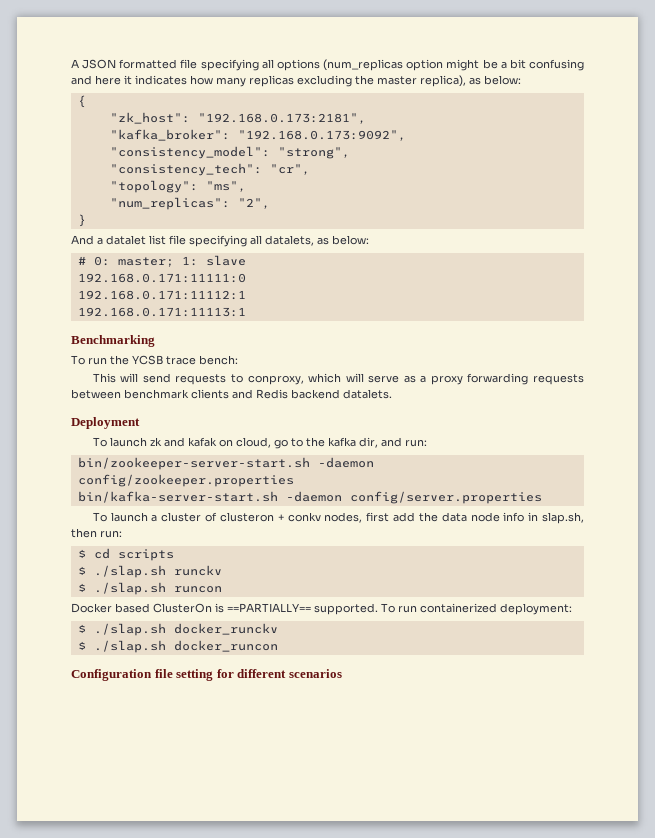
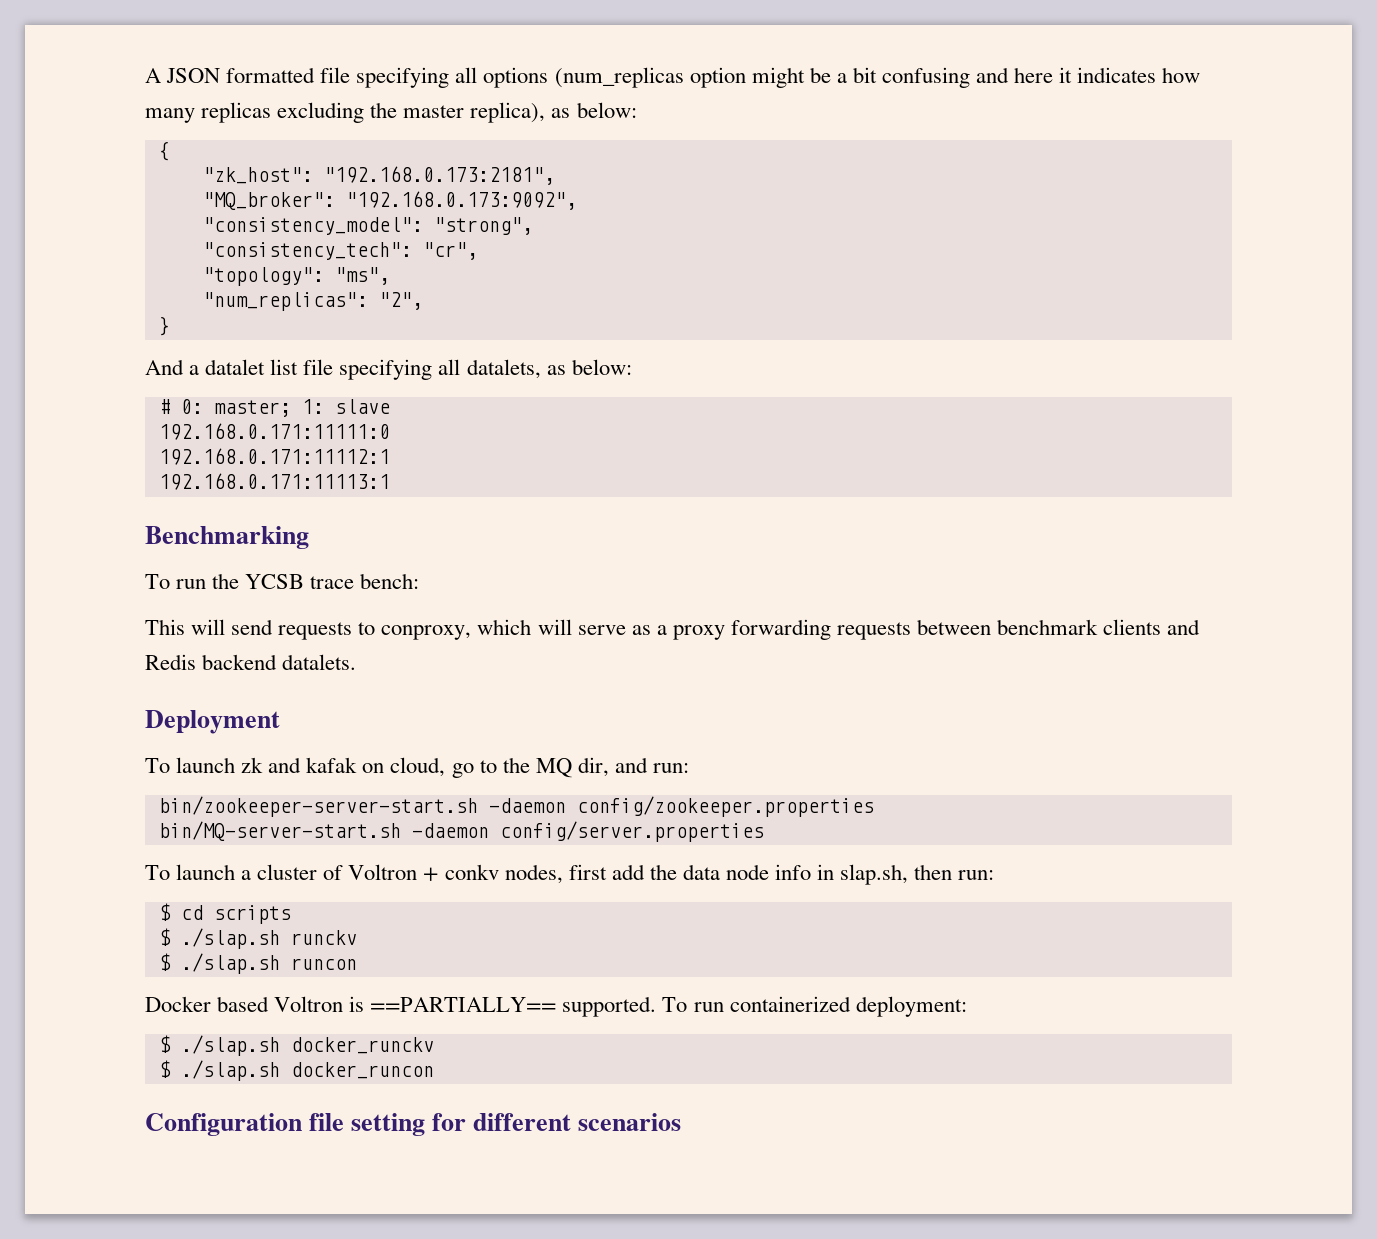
- "kafka_broker": "192.168.0.173:9092",
+ "MQ_broker": "192.168.0.173:9092",
- To launch zk and kafak on cloud, go to the kafka dir, and run:
+ To launch zk and kafak on cloud, go to the MQ dir, and run:
- bin/kafka-server-start.sh -daemon config/server.properties
+ bin/MQ-server-start.sh -daemon config/server.properties
- To launch a cluster of clusteron + conkv nodes, first add the data node info in slap.sh, then run:
+ To launch a cluster of Voltron + conkv nodes, first add the data node info in slap.sh, then run:
- Docker based ClusterOn is ==PARTIALLY== supported.
+ Docker based Voltron is ==PARTIALLY== supported.

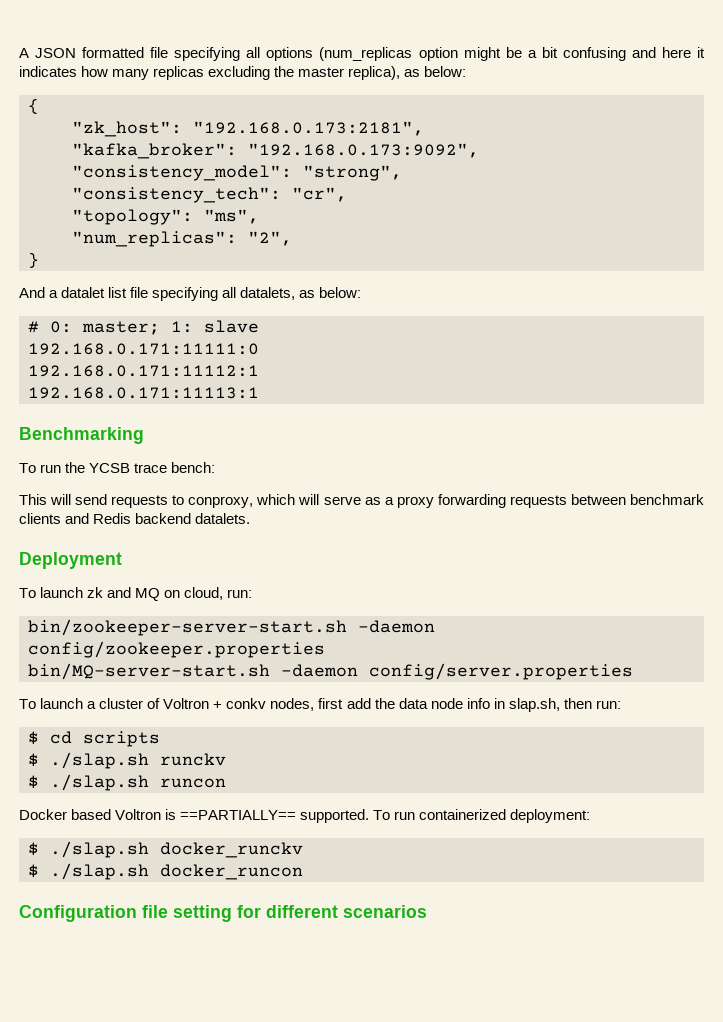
- "MQ_broker": "192.168.0.173:9092",
+ "kafka_broker": "192.168.0.173:9092",
- To launch zk and kafak on cloud, go to the MQ dir, and run:
+ To launch zk and MQ on cloud, run:

